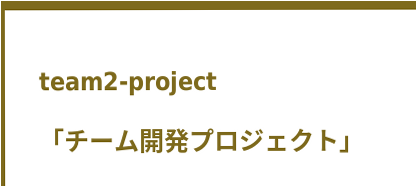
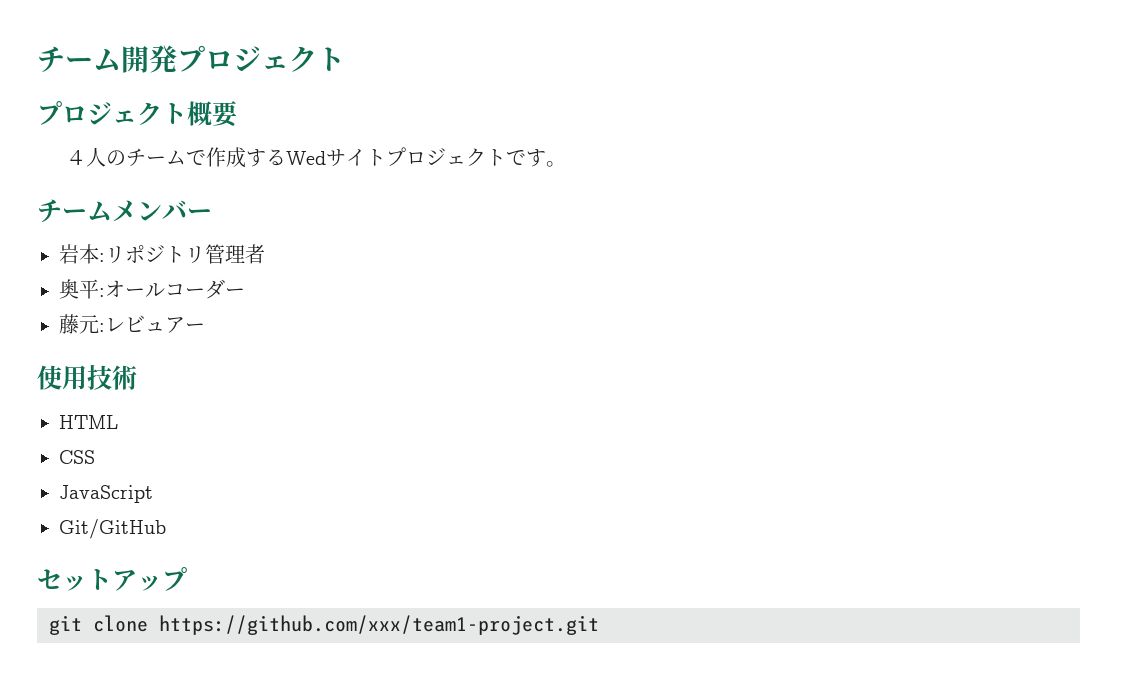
- team2-project
- 「チーム開発プロジェクト」
+ チーム開発プロジェクト
+ プロジェクト概要
+ ４人のチームで作成するWedサイトプロジェクトです。
+ チームメンバー
+ 岩本:リポジトリ管理者
+ 奥平:オールコーダー
+ 藤元:レビュアー
+ 使用技術
+ HTML
+ CSS
+ JavaScript
+ Git/GitHub
+ セットアップ
+ git clone https://github.com/xxx/team1-project.git

